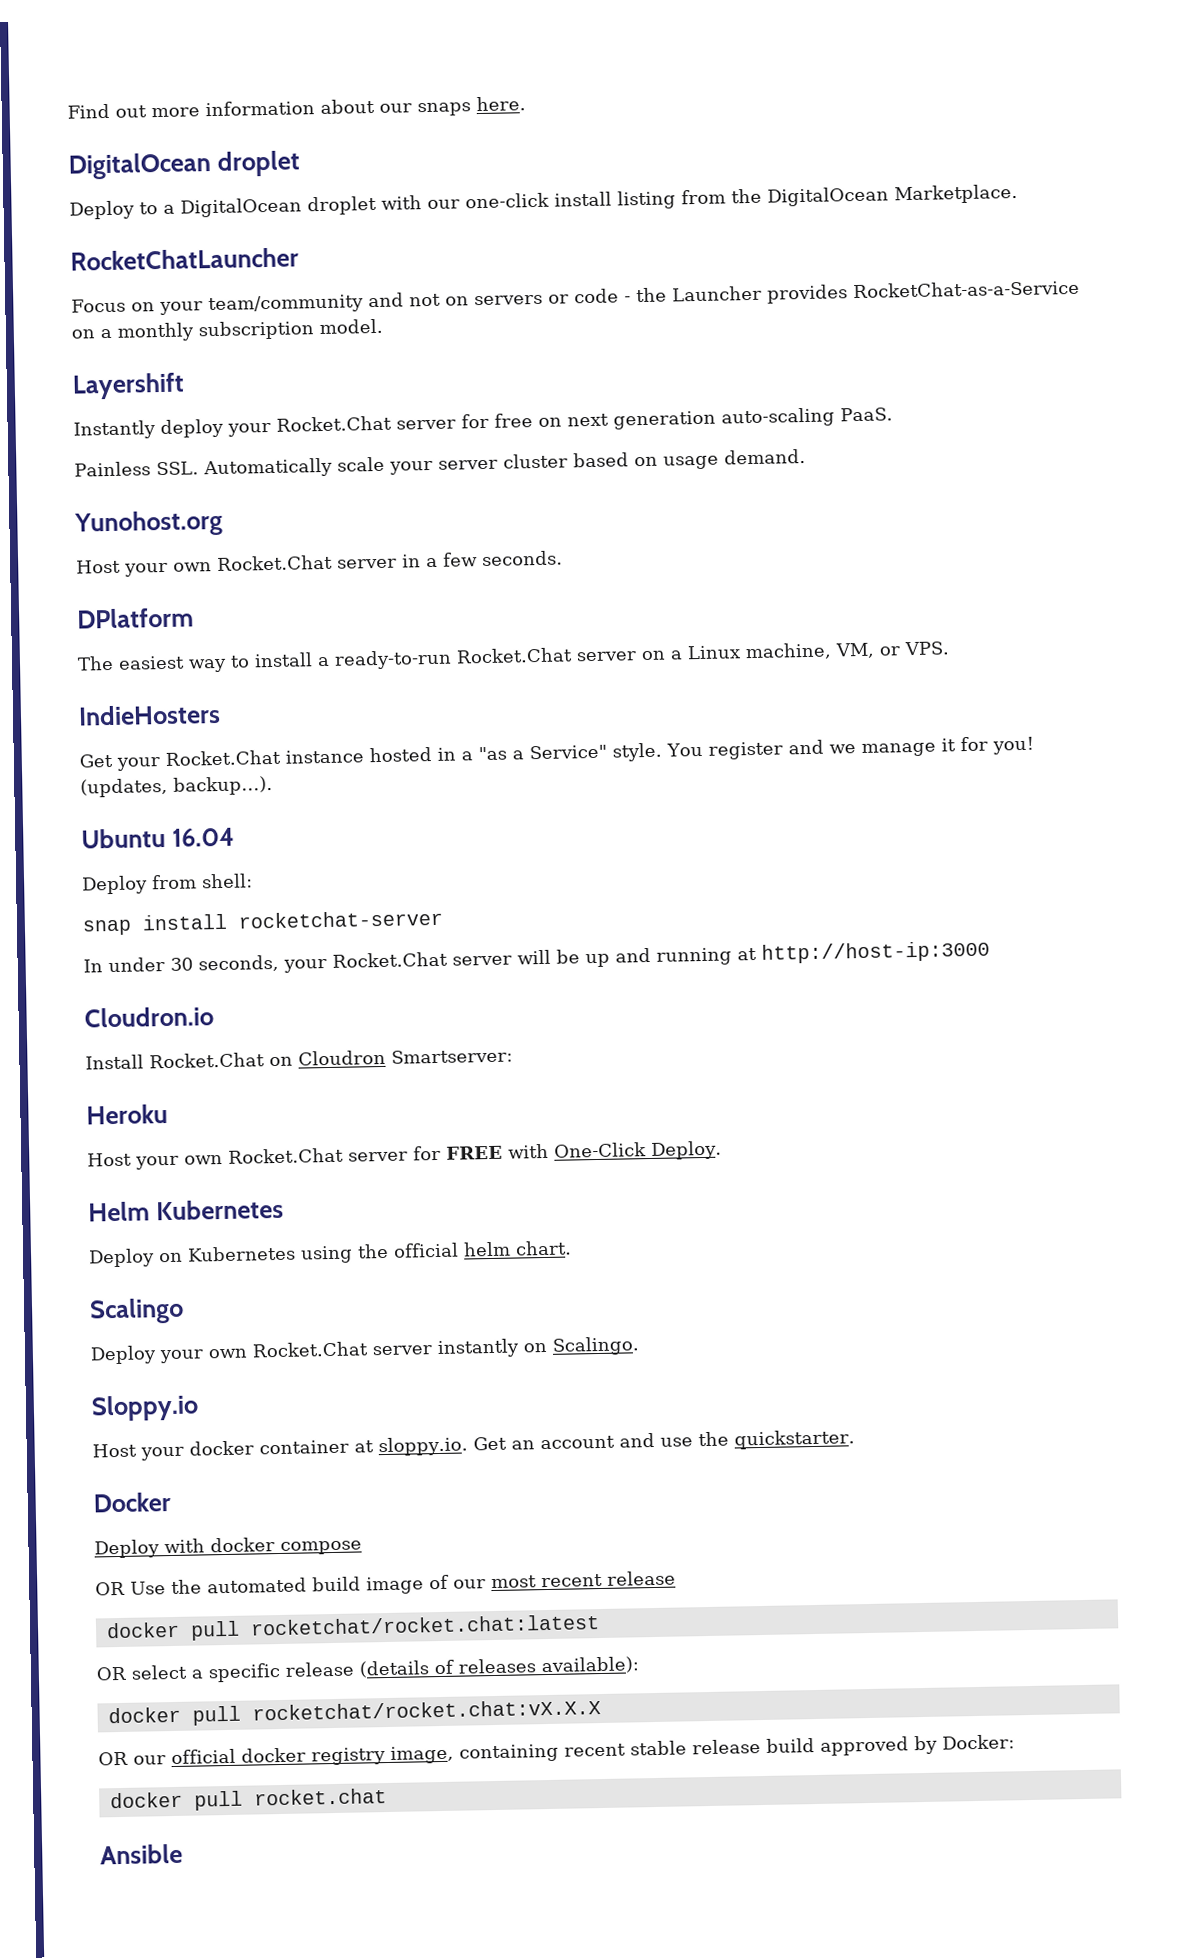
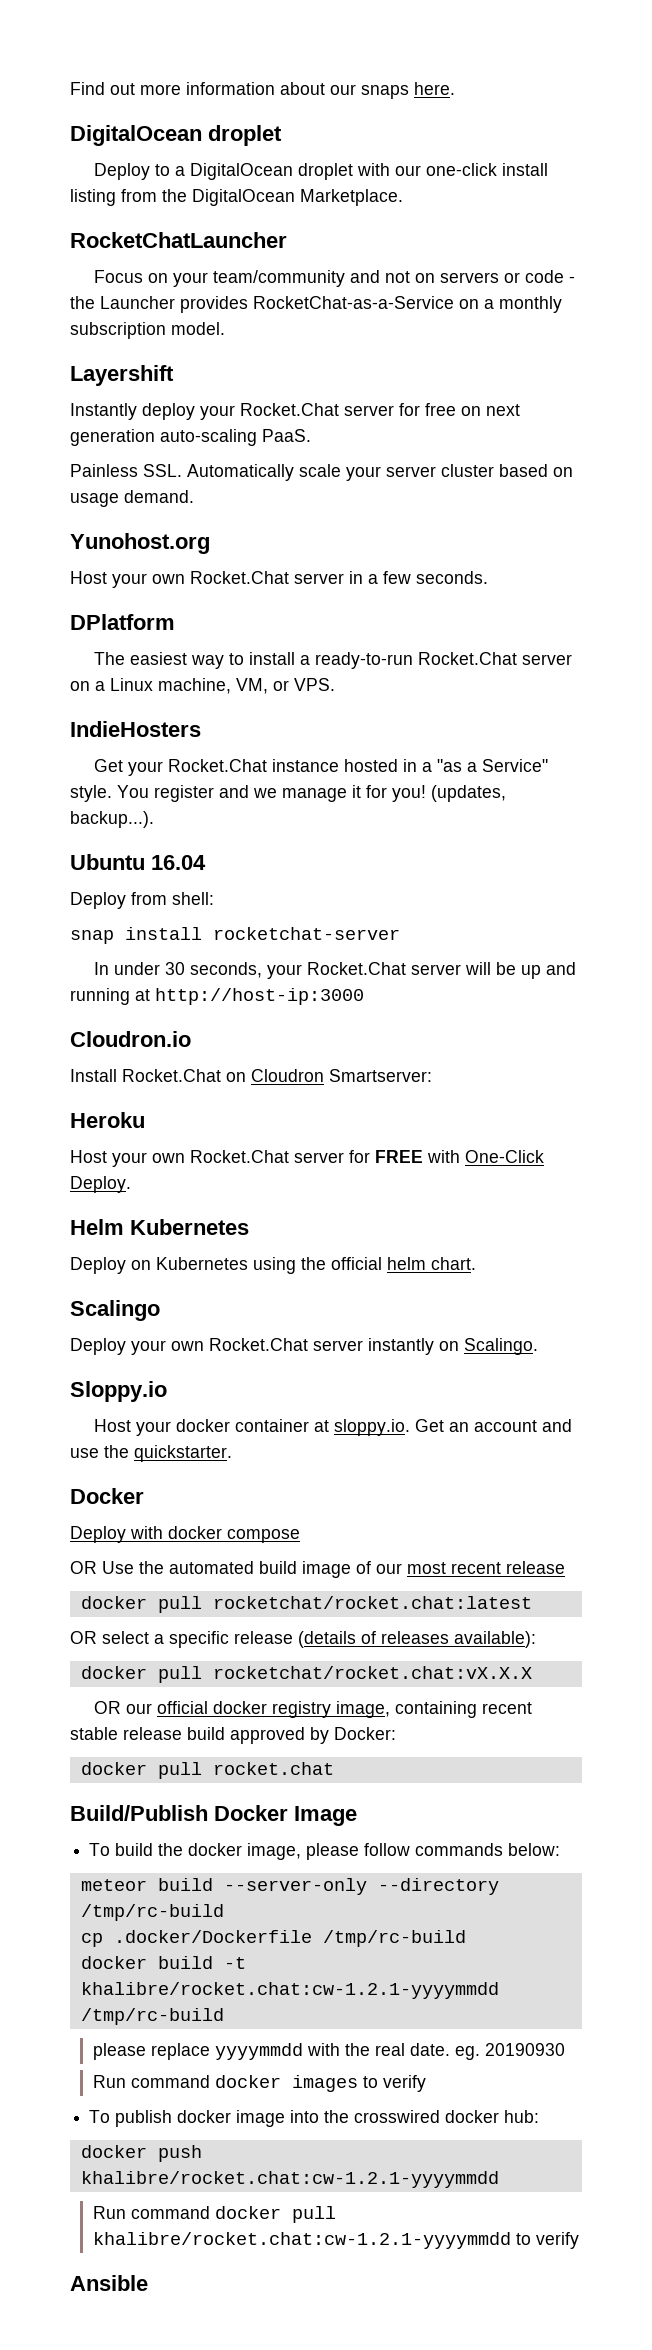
+ Build/Publish Docker Image
+ To build the docker image, please follow commands below:
+ meteor build --server-only --directory /tmp/rc-build
+ cp .docker/Dockerfile /tmp/rc-build
+ docker build -t khalibre/rocket.chat:cw-1.2.1-yyyymmdd /tmp/rc-build
+ please replace yyyymmdd with the real date. eg. 20190930
+ Run command docker images to verify
+ To publish docker image into the crosswired docker hub:
+ docker push khalibre/rocket.chat:cw-1.2.1-yyyymmdd
+ Run command docker pull khalibre/rocket.chat:cw-1.2.1-yyyymmdd to verify

